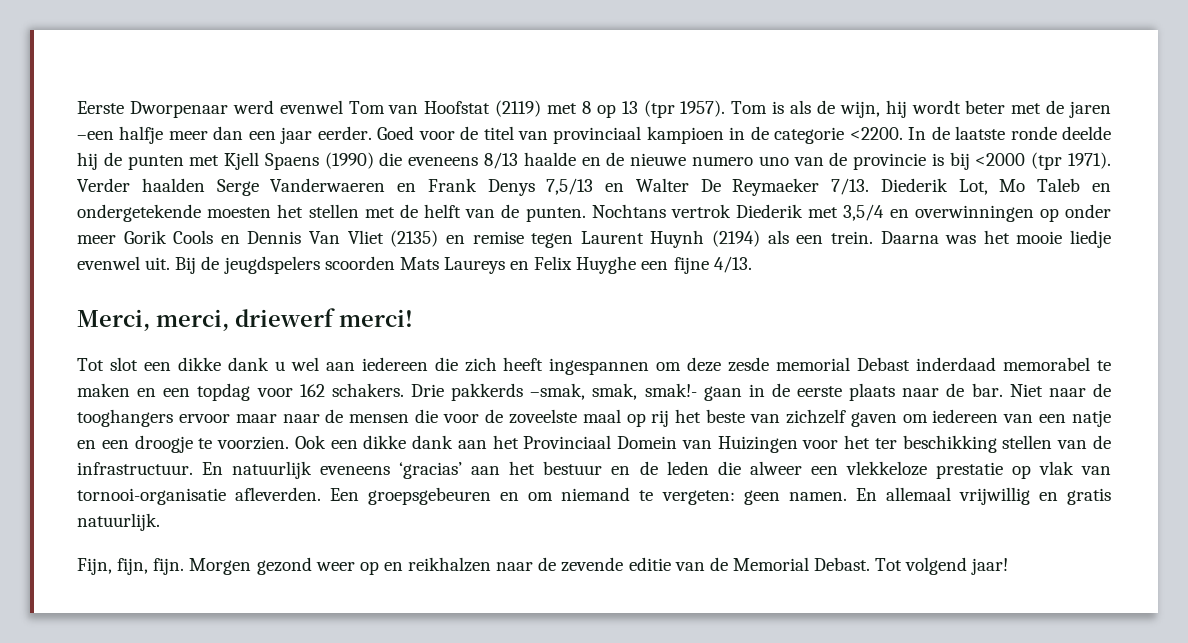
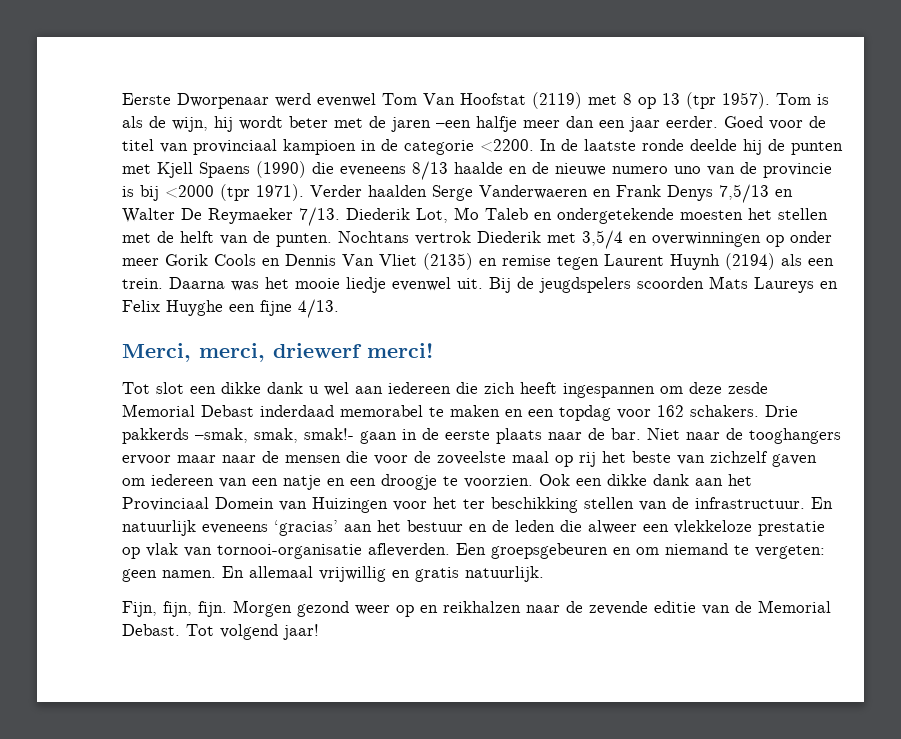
- Eerste Dworpenaar werd evenwel Tom van Hoofstat (2119) met 8 op 13 (tpr 1957).
+ Eerste Dworpenaar werd evenwel Tom Van Hoofstat (2119) met 8 op 13 (tpr 1957).
- Tot slot een dikke dank u wel aan iedereen die zich heeft ingespannen om deze zesde memorial Debast inderdaad memorabel te maken en een topdag voor 162 schakers.
+ Tot slot een dikke dank u wel aan iedereen die zich heeft ingespannen om deze zesde Memorial Debast inderdaad memorabel te maken en een topdag voor 162 schakers.

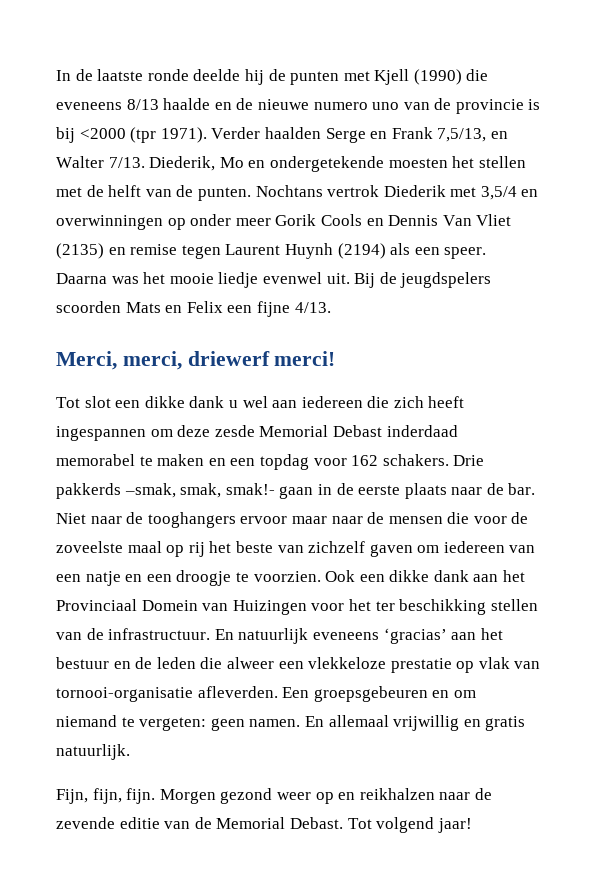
- Eerste Dworpenaar werd evenwel Tom Van Hoofstat (2119) met 8 op 13 (tpr 1957). Tom is als de wijn, hij wordt beter met de jaren –een halfje meer dan een jaar eerder. Goed voor de titel van provinciaal kampioen in de categorie <2200. In de laatste ronde deelde hij de punten met Kjell Spaens (1990) die eveneens 8/13 haalde en de nieuwe numero uno van de provincie is bij <2000 (tpr 1971).
+ In de laatste ronde deelde hij de punten met Kjell (1990) die eveneens 8/13 haalde en de nieuwe numero uno van de provincie is bij <2000 (tpr 1971).
- Verder haalden Serge Vanderwaeren en Frank Denys 7,5/13 en Walter De Reymaeker 7/13. Diederik Lot, Mo Taleb en ondergetekende moesten het stellen met de helft van de punten.
+ Verder haalden Serge en Frank 7,5/13, en Walter 7/13. Diederik, Mo en ondergetekende moesten het stellen met de helft van de punten.
- Nochtans vertrok Diederik met 3,5/4 en overwinningen op onder meer Gorik Cools en Dennis Van Vliet (2135) en remise tegen Laurent Huynh (2194) als een trein.
+ Nochtans vertrok Diederik met 3,5/4 en overwinningen op onder meer Gorik Cools en Dennis Van Vliet (2135) en remise tegen Laurent Huynh (2194) als een speer.
- Bij de jeugdspelers scoorden Mats Laureys en Felix Huyghe een fijne 4/13.
+ Bij de jeugdspelers scoorden Mats en Felix een fijne 4/13.

